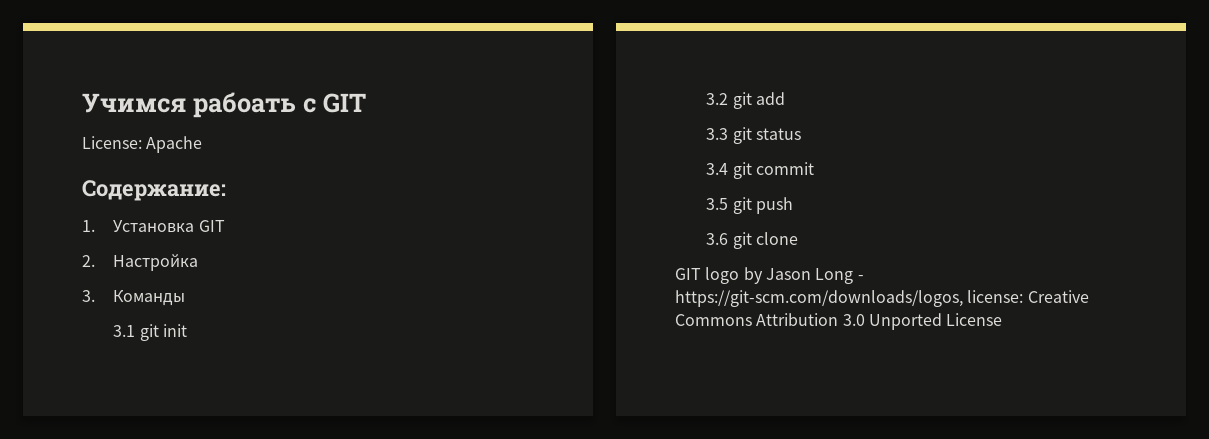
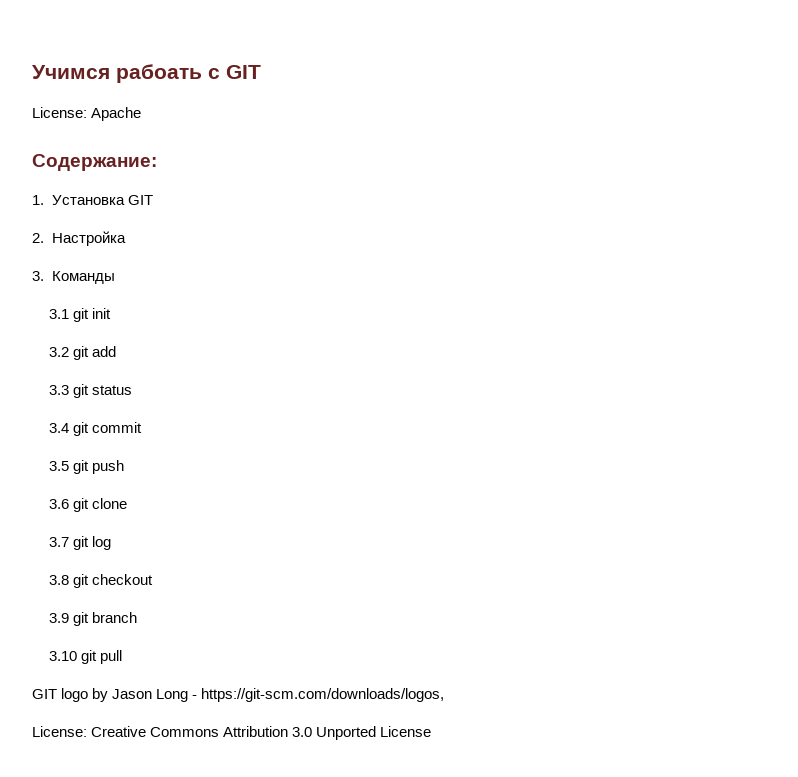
+ 3.7 git log
+ 3.8 git checkout
+ 3.9 git branch
+ 3.10 git pull
- GIT logo by Jason Long - https://git-scm.com/downloads/logos, license: Creative Commons Attribution 3.0 Unported License
+ GIT logo by Jason Long - https://git-scm.com/downloads/logos,
+ License: Creative Commons Attribution 3.0 Unported License

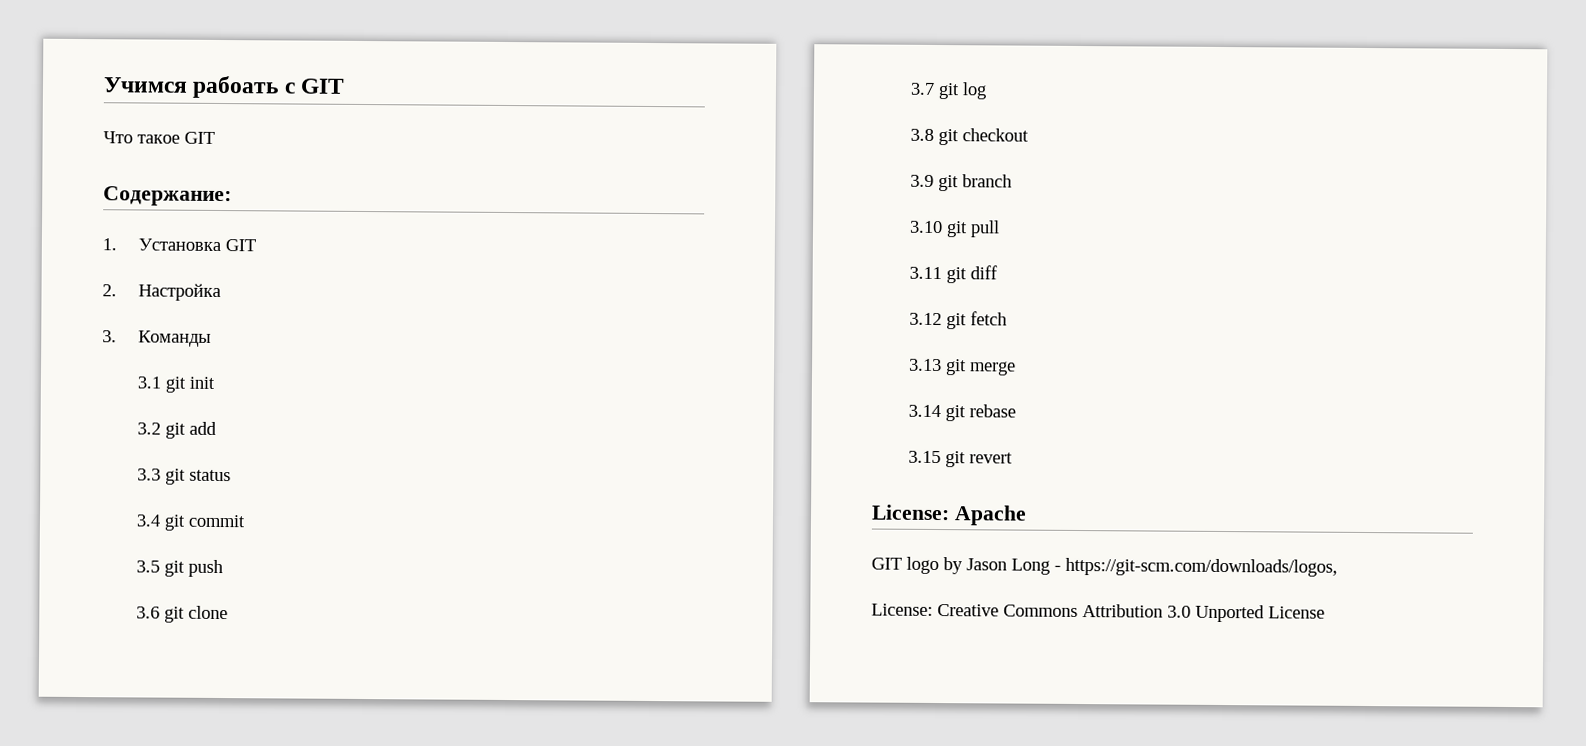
- License: Apache
+ Что такое GIT
+ 3.11 git diff
+ 3.12 git fetch
+ 3.13 git merge
+ 3.14 git rebase
+ 3.15 git revert
+ License: Apache

